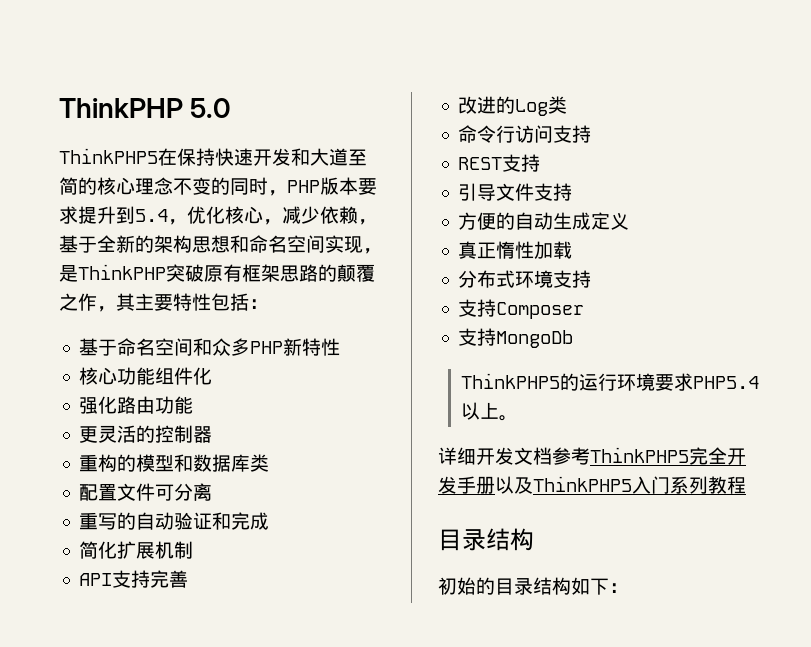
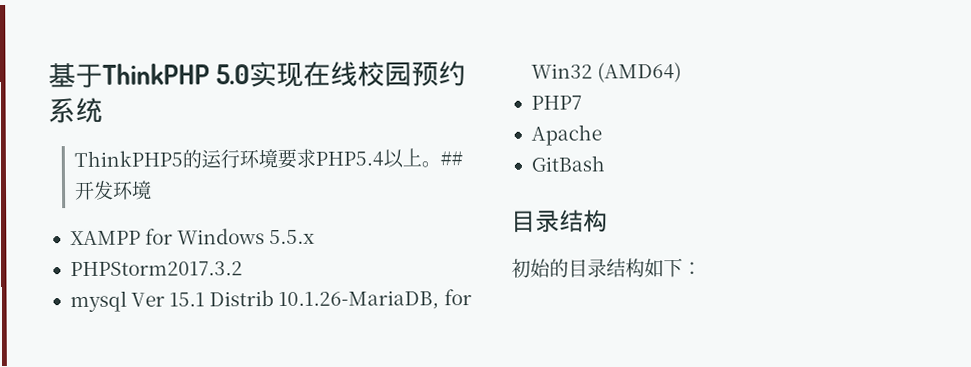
- ThinkPHP 5.0
- ThinkPHP5在保持快速开发和大道至简的核心理念不变的同时，PHP版本要求提升到5.4，优化核心，减少依赖，基于全新的架构思想和命名空间实现，是ThinkPHP突破原有框架思路的颠覆之作，其主要特性包括：
- 基于命名空间和众多PHP新特性
- 核心功能组件化
- 强化路由功能
- 更灵活的控制器
- 重构的模型和数据库类
- 配置文件可分离
- 重写的自动验证和完成
- 简化扩展机制
- API支持完善
- 改进的Log类
- 命令行访问支持
- REST支持
- 引导文件支持
- 方便的自动生成定义
- 真正惰性加载
- 分布式环境支持
- 支持Composer
- 支持MongoDb
+ 基于ThinkPHP 5.0实现在线校园预约系统
- ThinkPHP5的运行环境要求PHP5.4以上。
- 详细开发文档参考ThinkPHP5完全开发手册以及ThinkPHP5入门系列教程
+ ThinkPHP5的运行环境要求PHP5.4以上。##开发环境
+ XAMPP for Windows 5.5.x
+ PHPStorm2017.3.2
+ mysql Ver 15.1 Distrib 10.1.26-MariaDB, for Win32 (AMD64)
+ PHP7
+ Apache
+ GitBash

